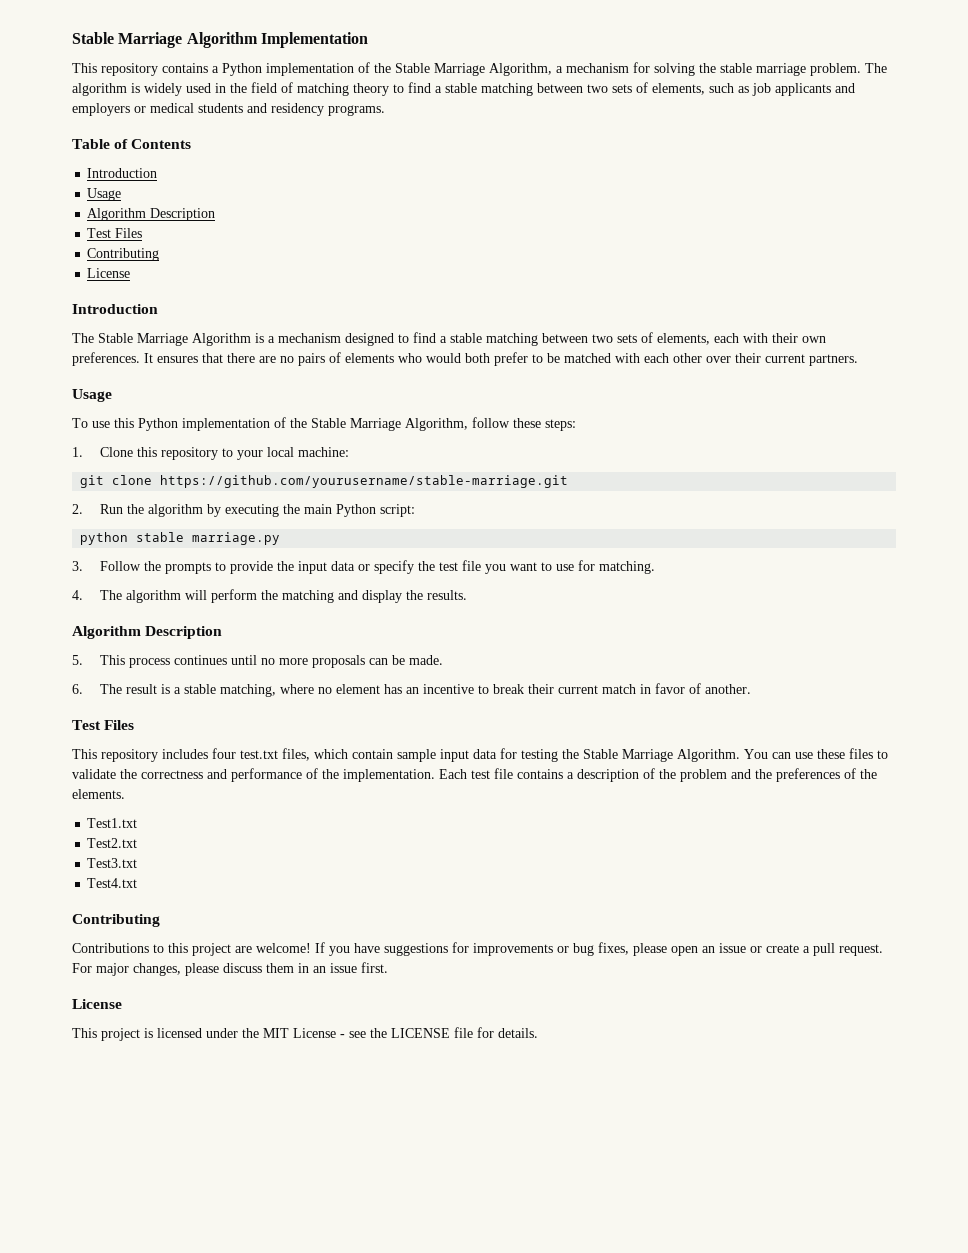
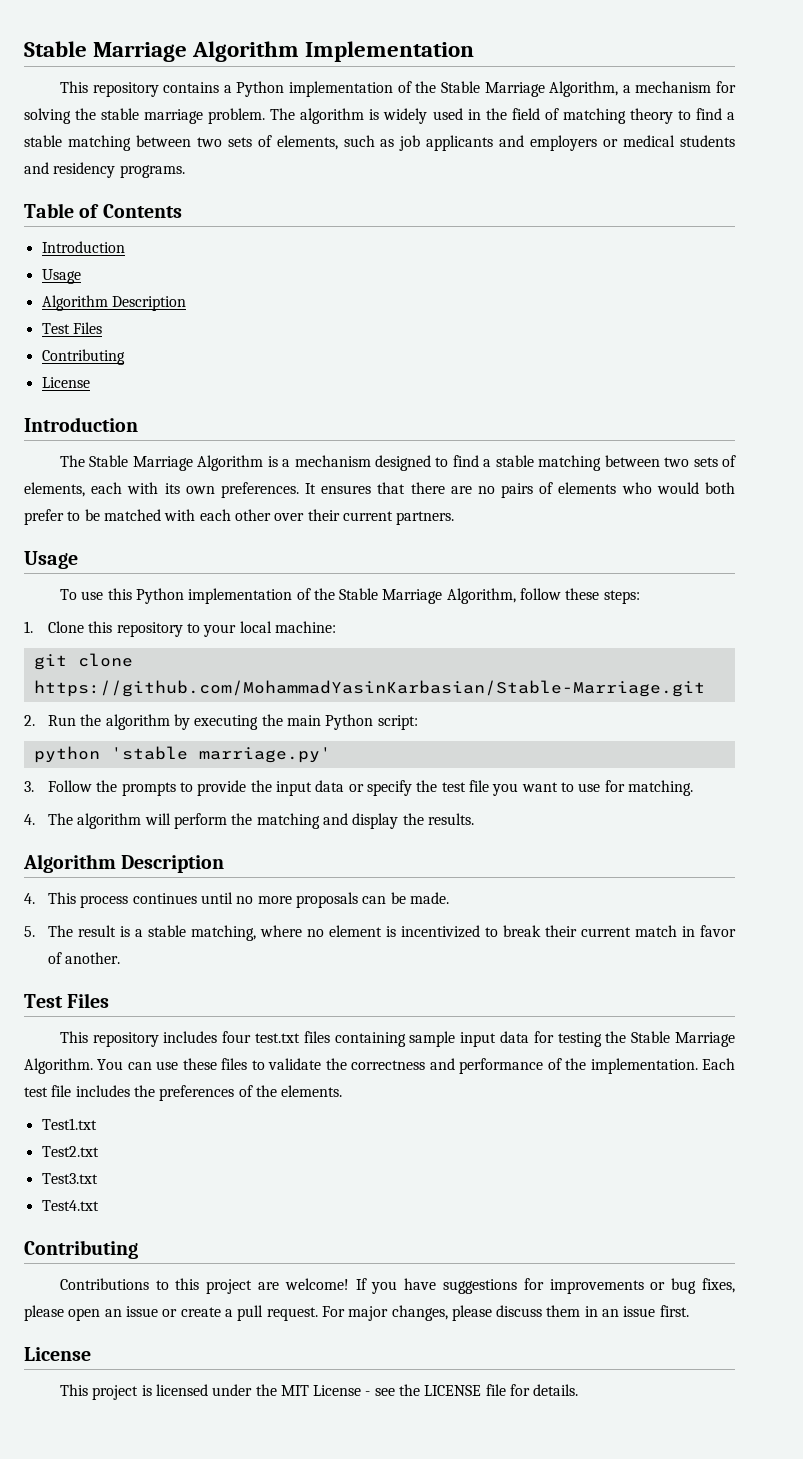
- The Stable Marriage Algorithm is a mechanism designed to find a stable matching between two sets of elements, each with their own preferences.
+ The Stable Marriage Algorithm is a mechanism designed to find a stable matching between two sets of elements, each with its own preferences.
- git clone https://github.com/yourusername/stable-marriage.git
+ git clone https://github.com/MohammadYasinKarbasian/Stable-Marriage.git
- python stable marriage.py
+ python 'stable marriage.py'
- 5. This process continues until no more proposals can be made.
+ 4. This process continues until no more proposals can be made.
- 6. The result is a stable matching, where no element has an incentive to break their current match in favor of another.
+ 5. The result is a stable matching, where no element is incentivized to break their current match in favor of another.
- This repository includes four test.txt files, which contain sample input data for testing the Stable Marriage Algorithm.
+ This repository includes four test.txt files containing sample input data for testing the Stable Marriage Algorithm.
- Each test file contains a description of the problem and the preferences of the elements.
+ Each test file includes the preferences of the elements.

